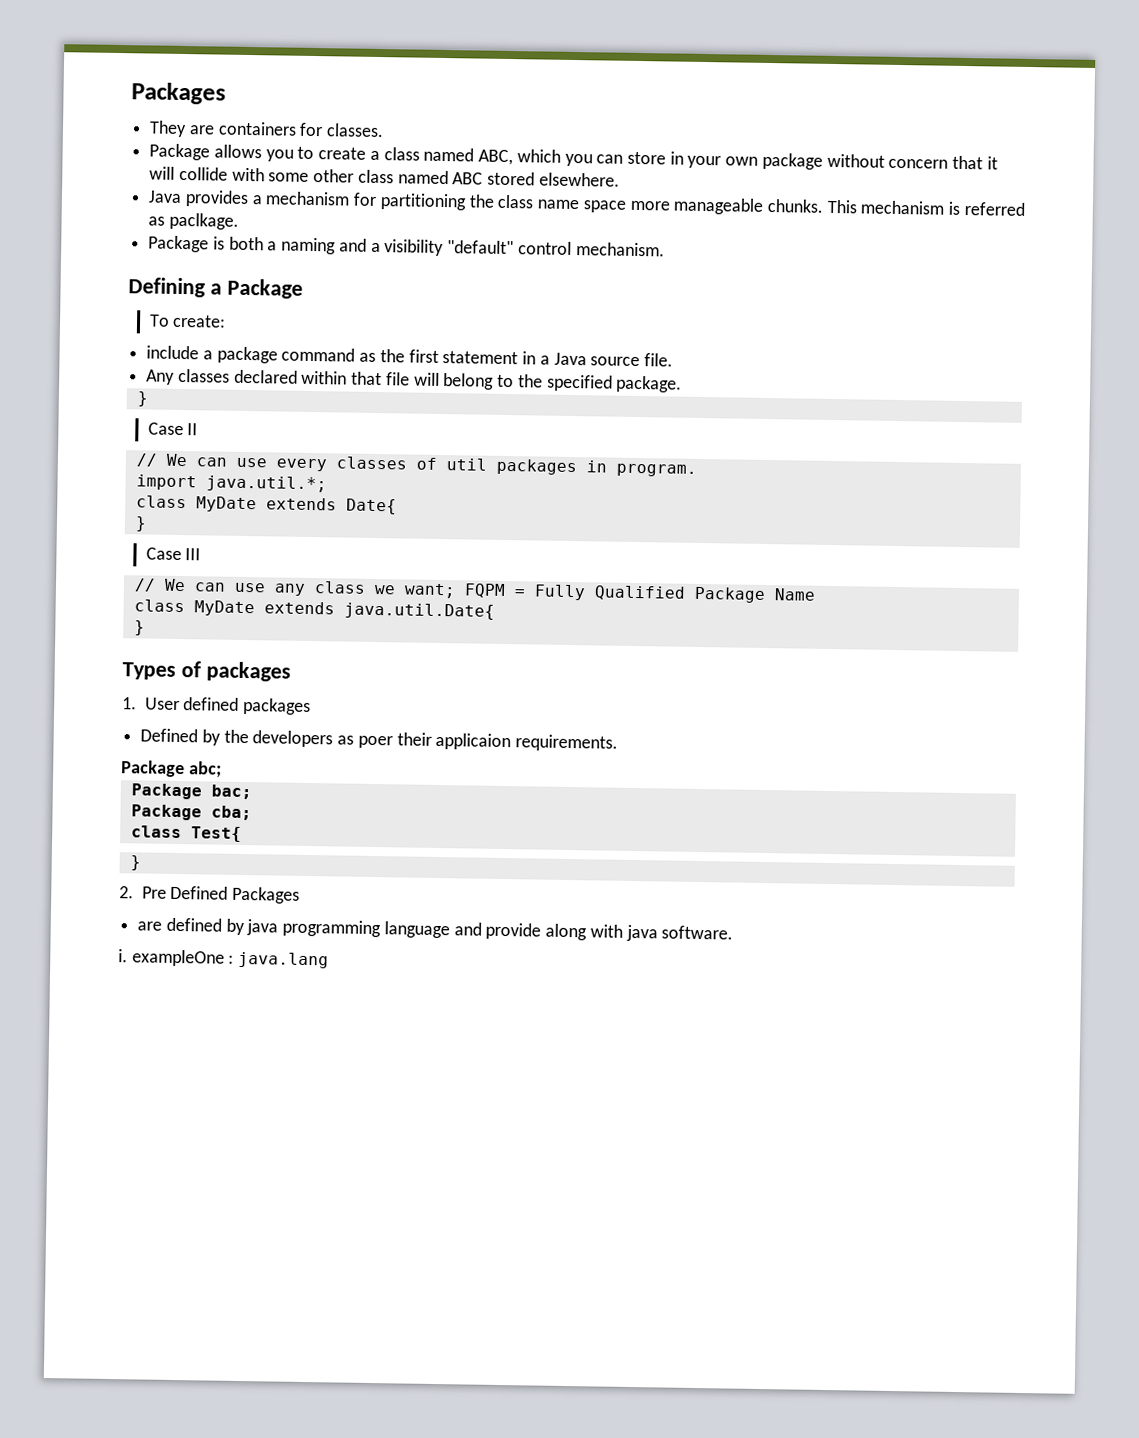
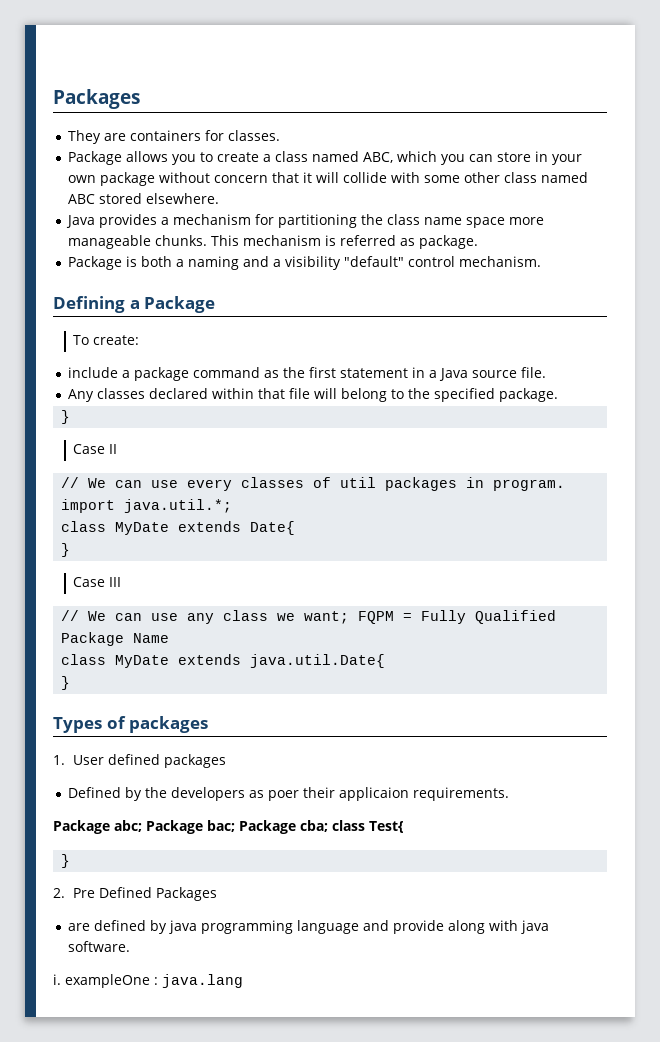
- This mechanism is referred as paclkage.
+ This mechanism is referred as package.
- Package abc;
- Package bac;
- Package cba;
- class Test{
+ Package abc; Package bac; Package cba; class Test{

